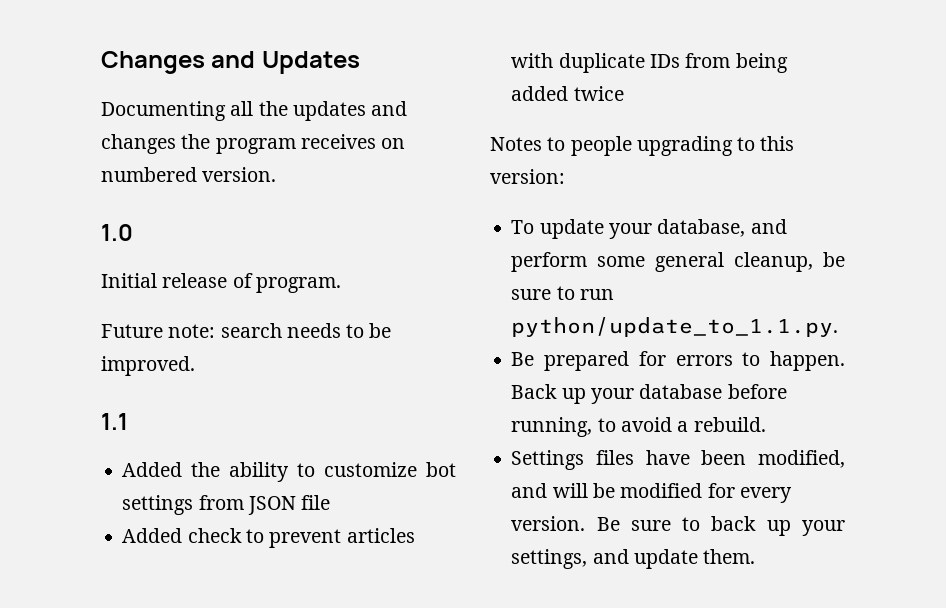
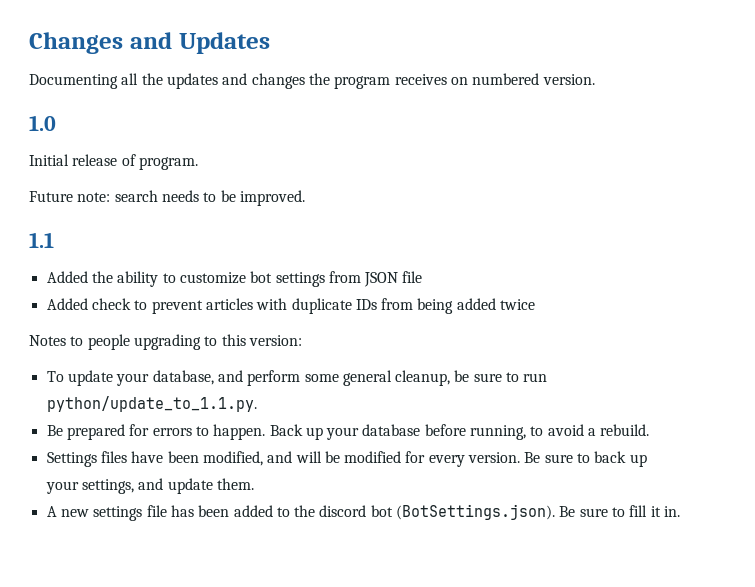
+ A new settings file has been added to the discord bot (BotSettings.json). Be sure to fill it in.

